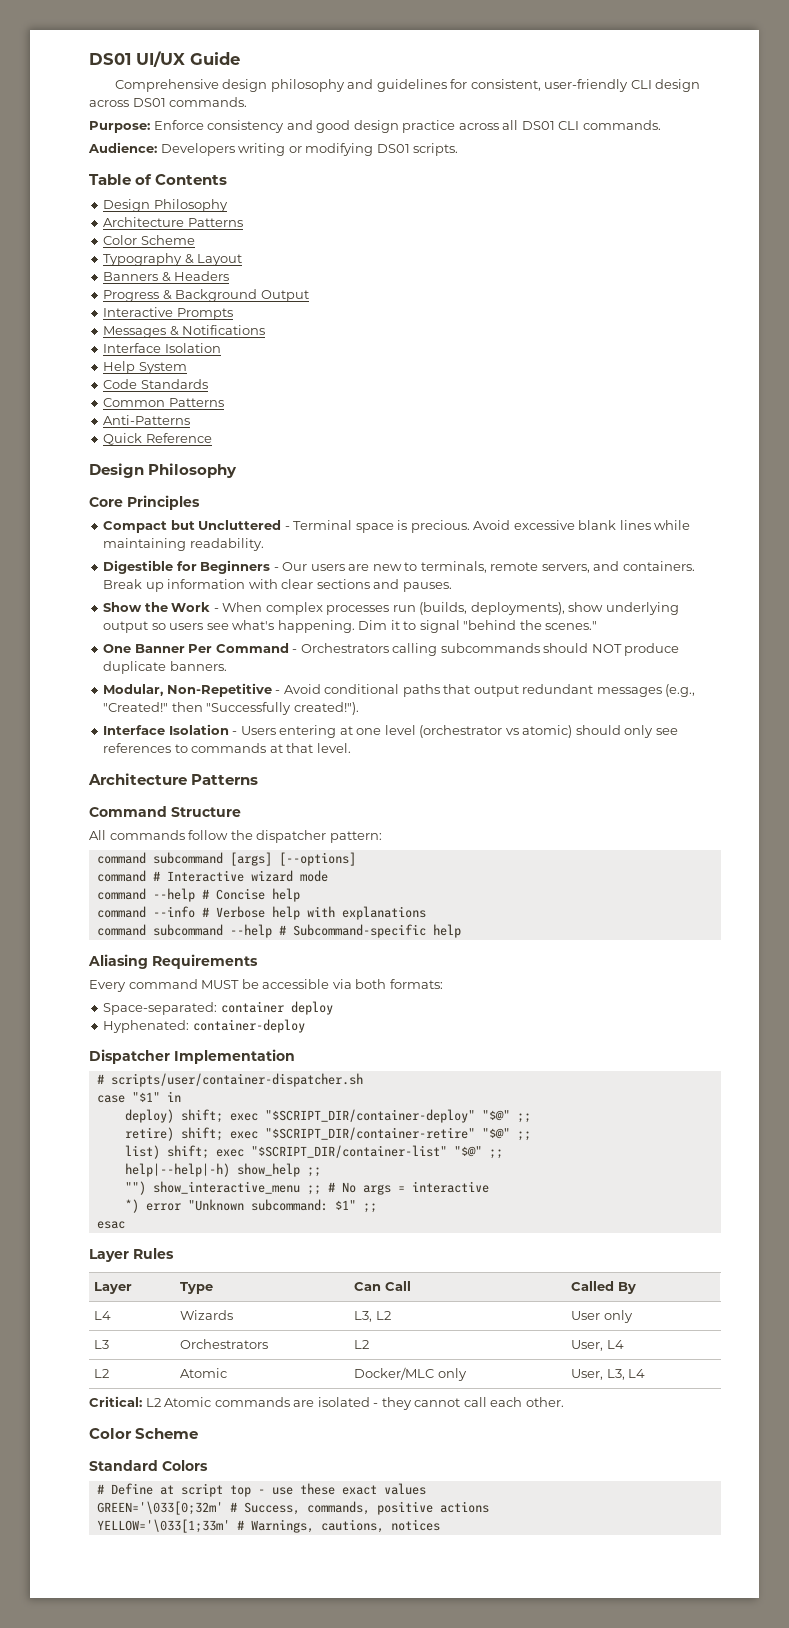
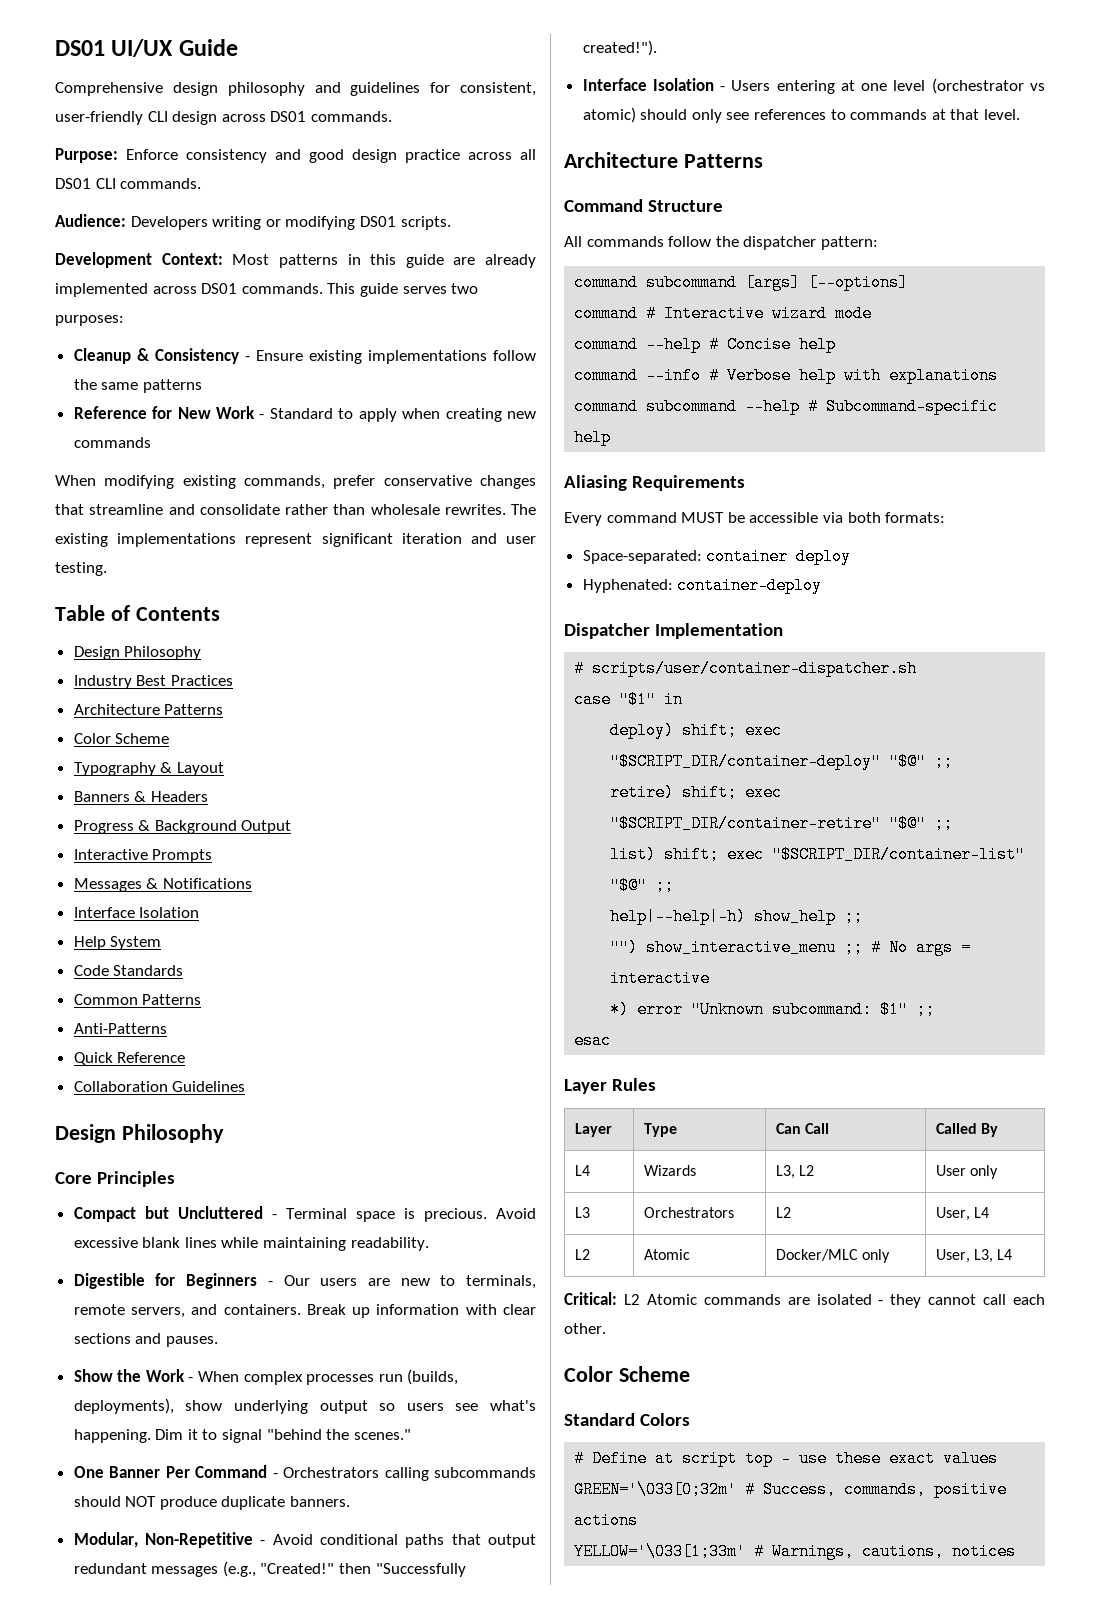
+ Development Context: Most patterns in this guide are already implemented across DS01 commands. This guide serves two purposes:
+ Cleanup & Consistency - Ensure existing implementations follow the same patterns
+ Reference for New Work - Standard to apply when creating new commands
+ When modifying existing commands, prefer conservative changes that streamline and consolidate rather than wholesale rewrites. The existing implementations represent significant iteration and user testing.
+ Industry Best Practices
+ Collaboration Guidelines

